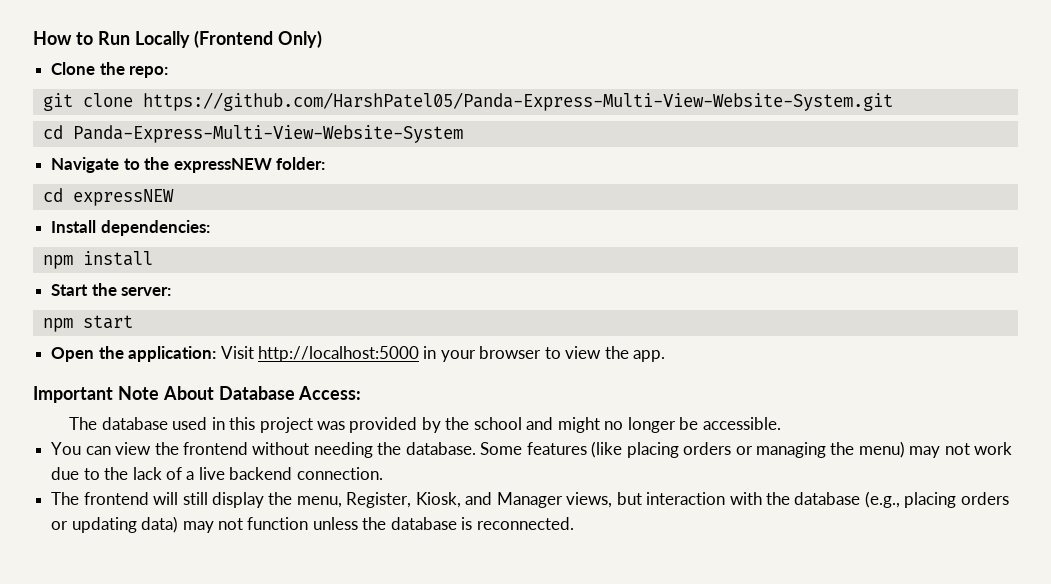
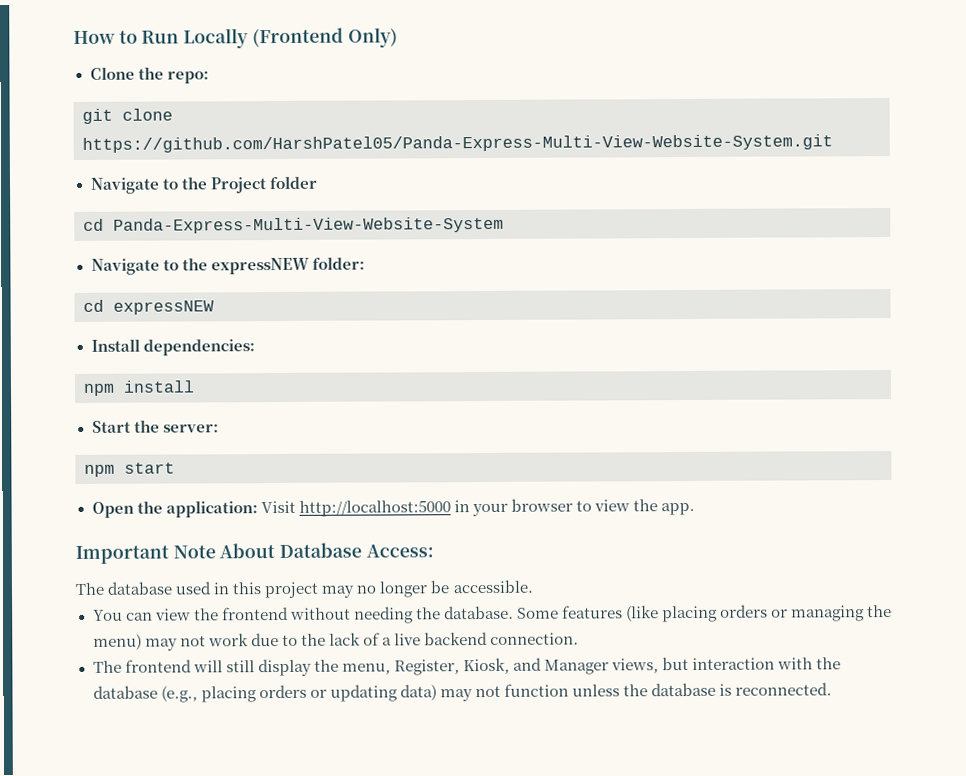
+ Navigate to the Project folder
- The database used in this project was provided by the school and might no longer be accessible.
+ The database used in this project may no longer be accessible.

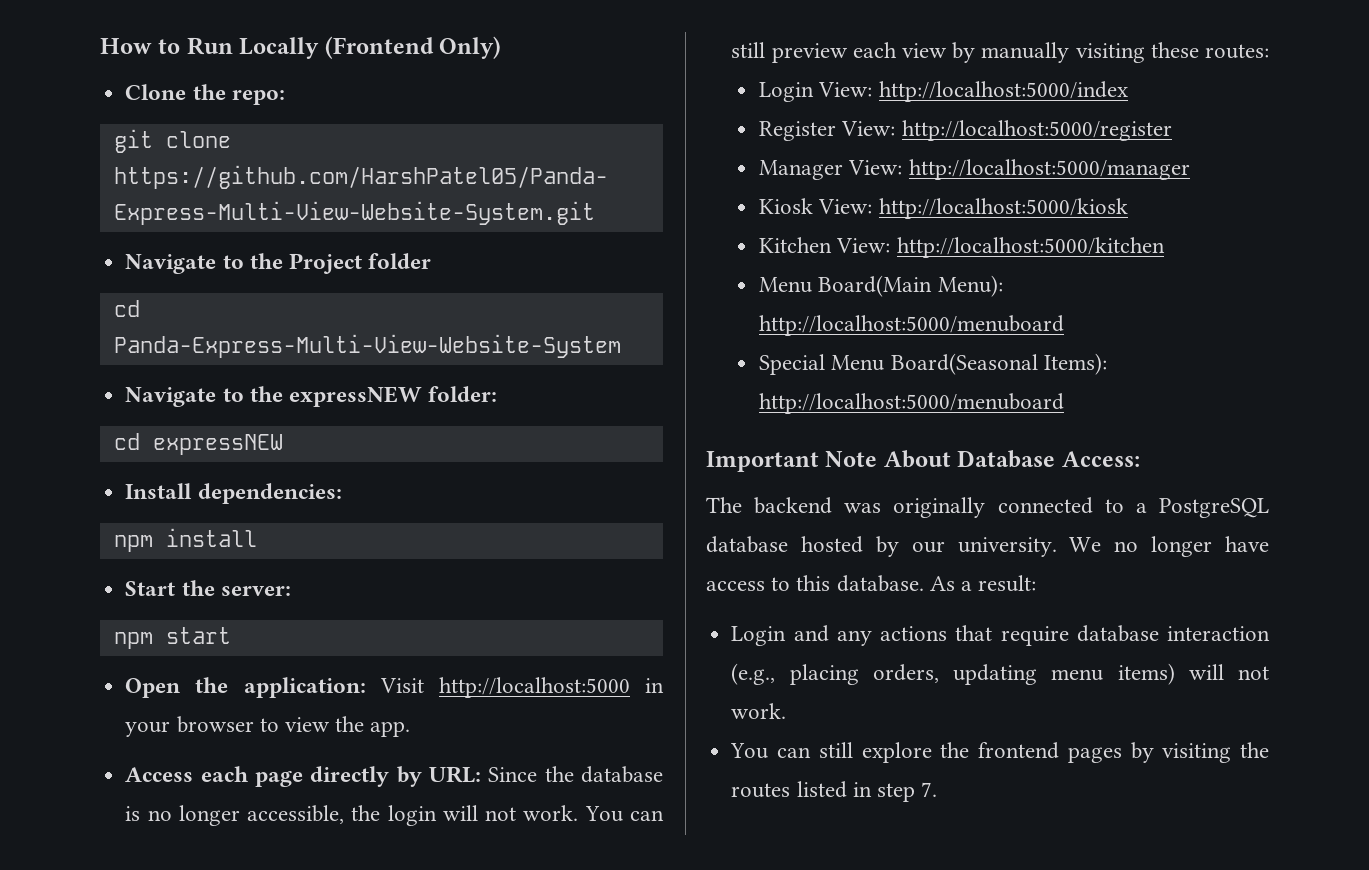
+ Access each page directly by URL: Since the database is no longer accessible, the login will not work. You can still preview each view by manually visiting these routes:
+ Login View: http://localhost:5000/index
+ Register View: http://localhost:5000/register
+ Manager View: http://localhost:5000/manager
+ Kiosk View: http://localhost:5000/kiosk
+ Kitchen View: http://localhost:5000/kitchen
+ Menu Board(Main Menu): http://localhost:5000/menuboard
+ Special Menu Board(Seasonal Items): http://localhost:5000/menuboard
- The database used in this project may no longer be accessible.
- You can view the frontend without needing the database. Some features (like placing orders or managing the menu) may not work due to the lack of a live backend connection.
- The frontend will still display the menu, Register, Kiosk, and Manager views, but interaction with the database (e.g., placing orders or updating data) may not function unless the database is reconnected.
+ The backend was originally connected to a PostgreSQL database hosted by our university. We no longer have access to this database. As a result:
+ Login and any actions that require database interaction (e.g., placing orders, updating menu items) will not work.
+ You can still explore the frontend pages by visiting the routes listed in step 7.

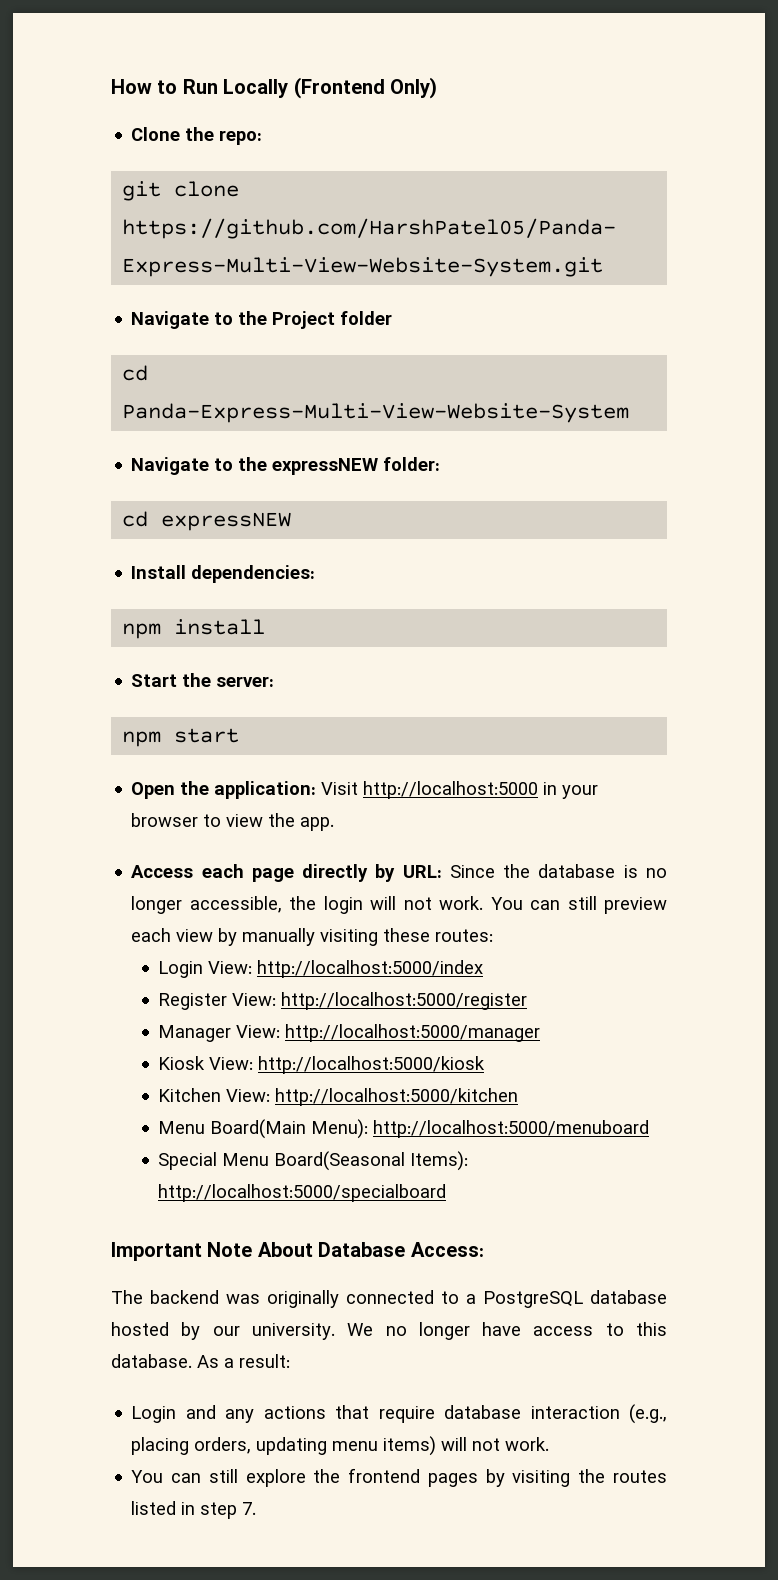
- Special Menu Board(Seasonal Items): http://localhost:5000/menuboard
+ Special Menu Board(Seasonal Items): http://localhost:5000/specialboard

